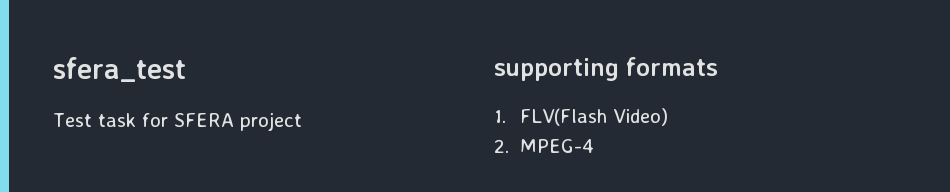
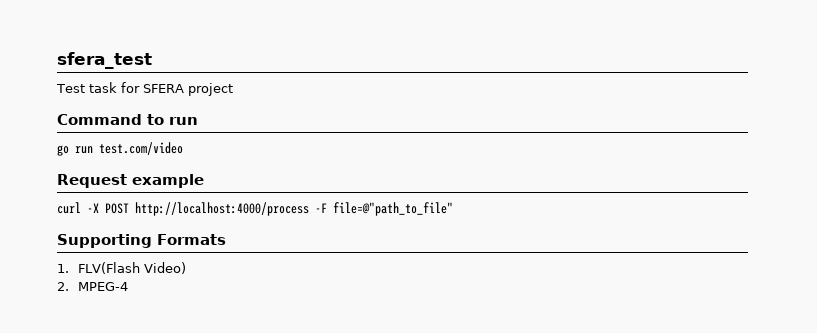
- supporting formats
+ Command to run
+ go run test.com/video
+ Request example
+ curl -X POST http://localhost:4000/process -F file=@"path_to_file"
+ Supporting Formats

